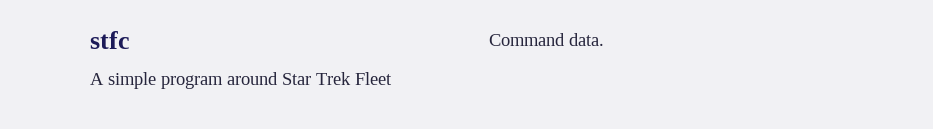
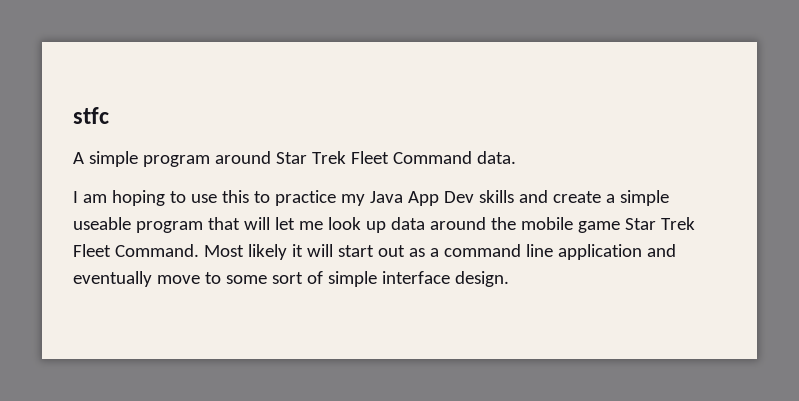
+ I am hoping to use this to practice my Java App Dev skills and create a simple useable program that will let me look up data around the mobile game Star Trek Fleet Command. Most likely it will start out as a command line application and eventually move to some sort of simple interface design.

